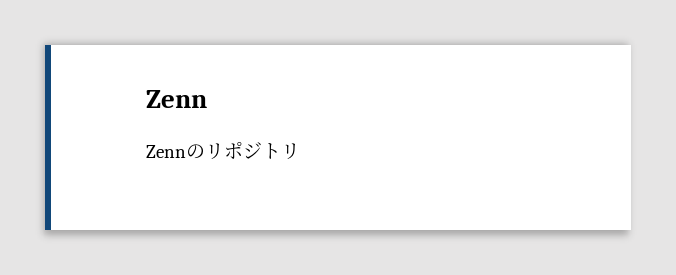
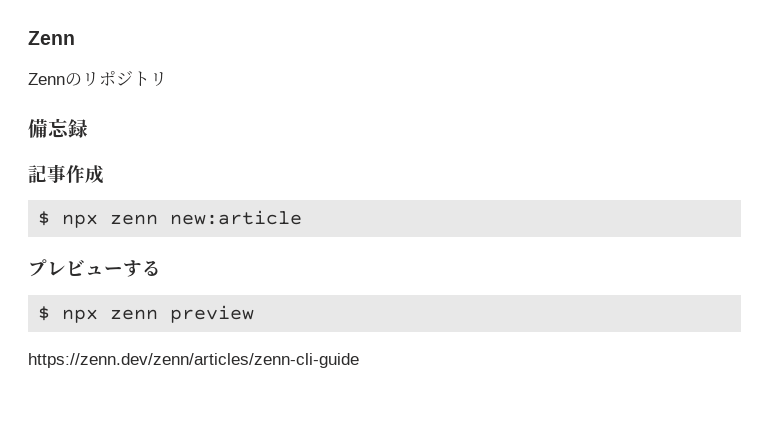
+ 備忘録
+ 記事作成
+ $ npx zenn new:article
+ プレビューする
+ $ npx zenn preview
+ https://zenn.dev/zenn/articles/zenn-cli-guide

